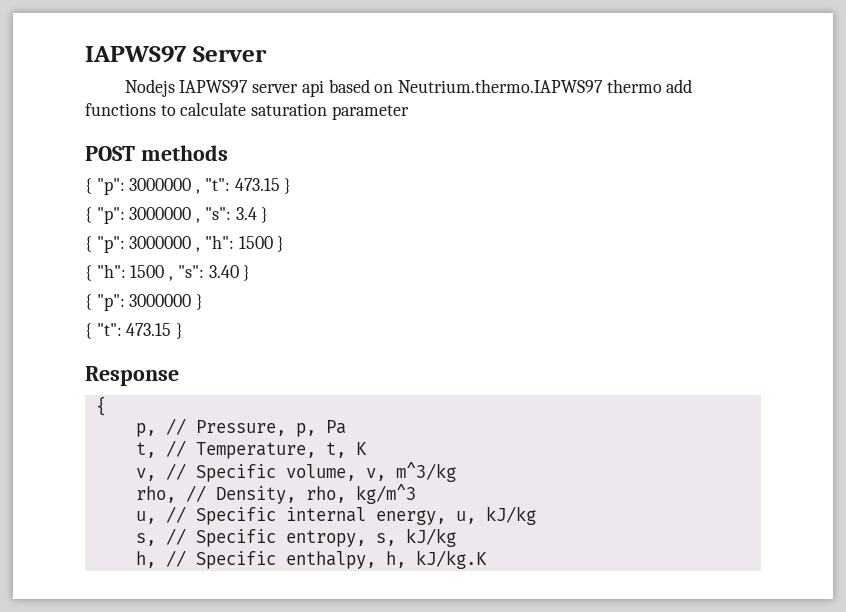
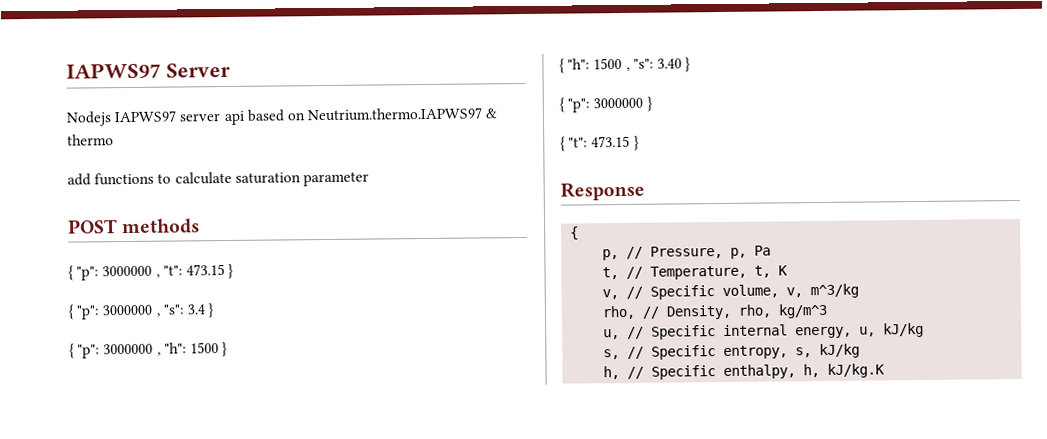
- Nodejs IAPWS97 server api based on Neutrium.thermo.IAPWS97 thermo add functions to calculate saturation parameter
+ Nodejs IAPWS97 server api based on Neutrium.thermo.IAPWS97 & thermo
+ add functions to calculate saturation parameter

